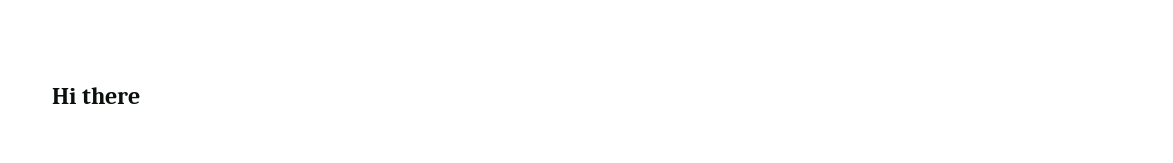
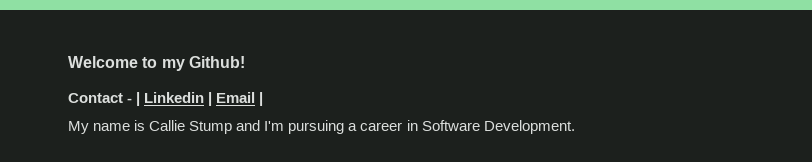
- Hi there
+ Welcome to my Github!
+ Contact - | Linkedin | Email |
+ My name is Callie Stump and I'm pursuing a career in Software Development.

